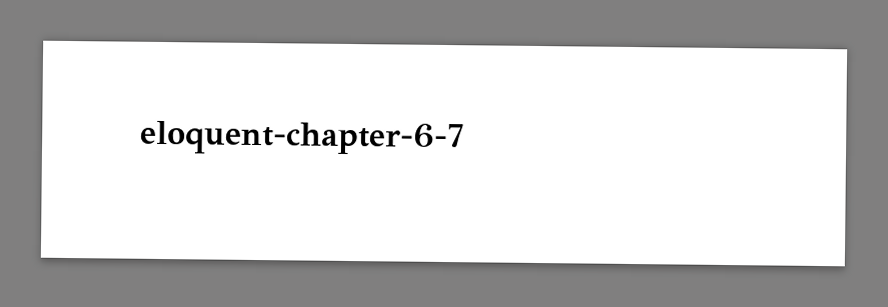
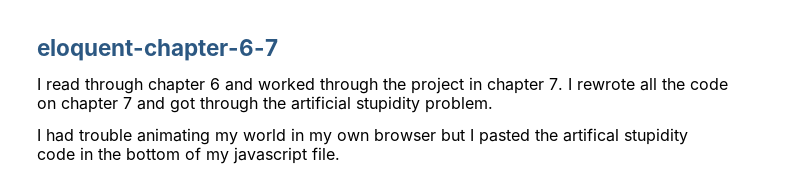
+ I read through chapter 6 and worked through the project in chapter 7. I rewrote all the code on chapter 7 and got through the artificial stupidity problem.
+ I had trouble animating my world in my own browser but I pasted the artifical stupidity code in the bottom of my javascript file.

